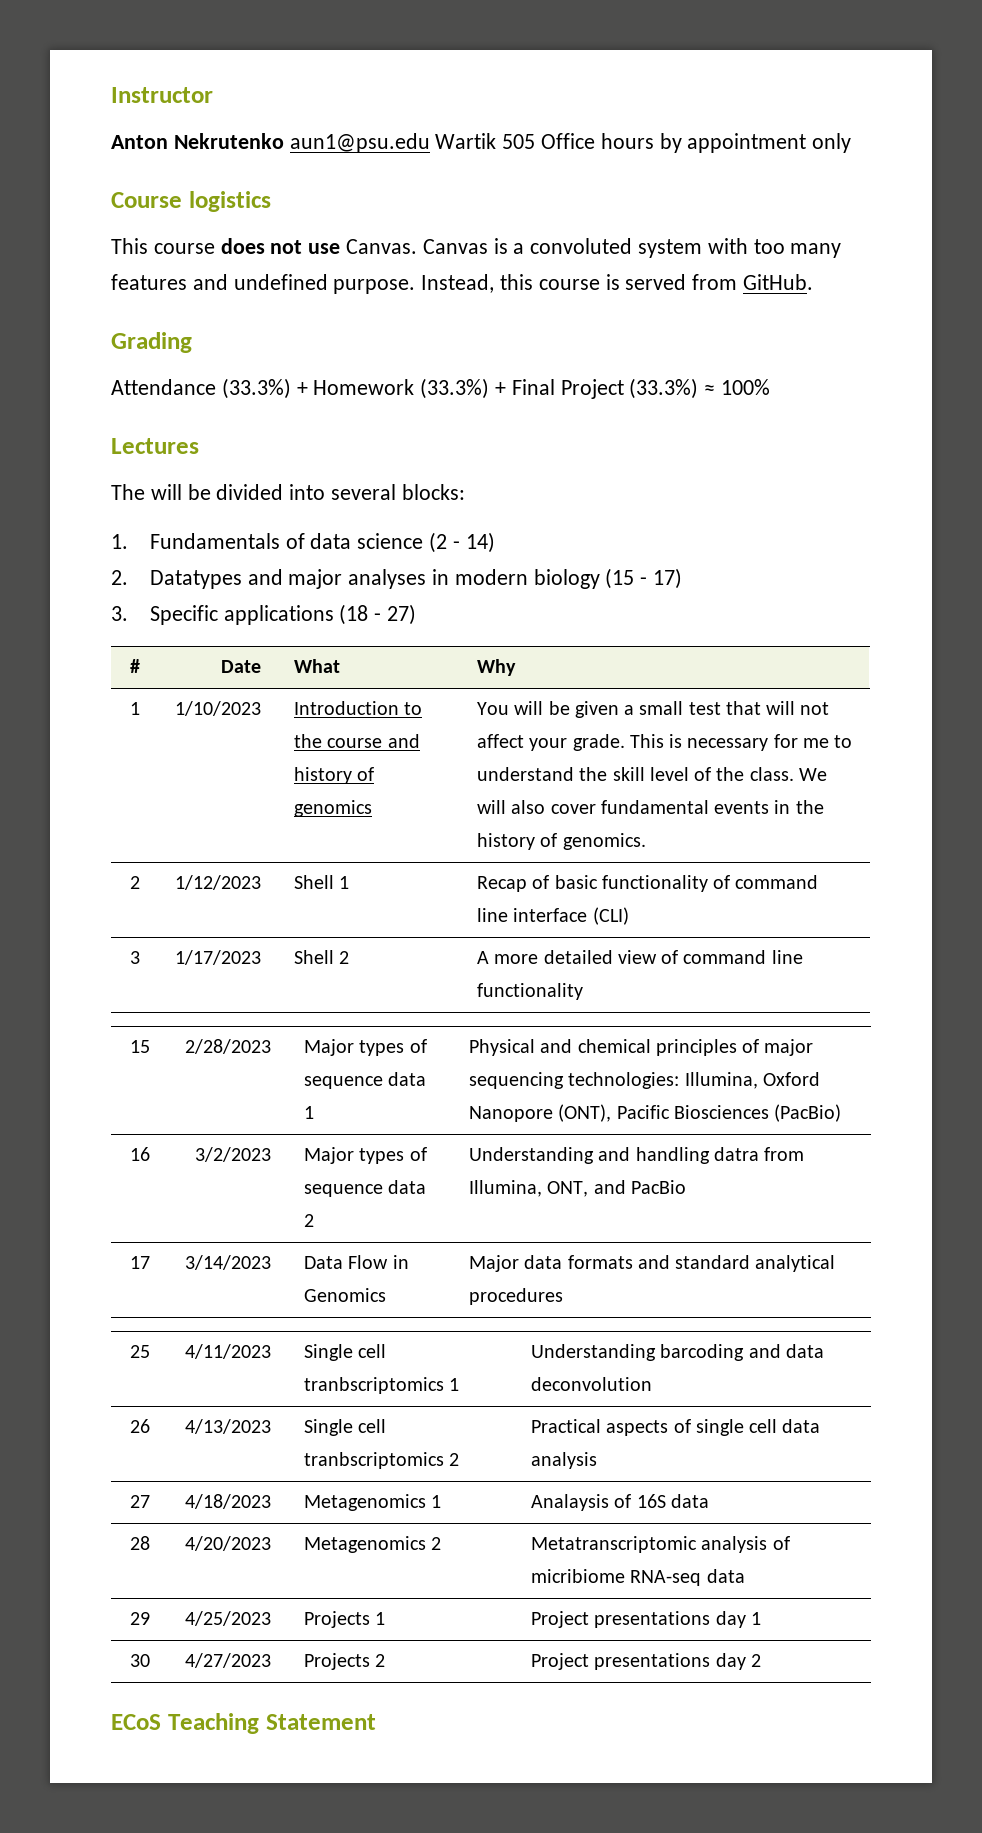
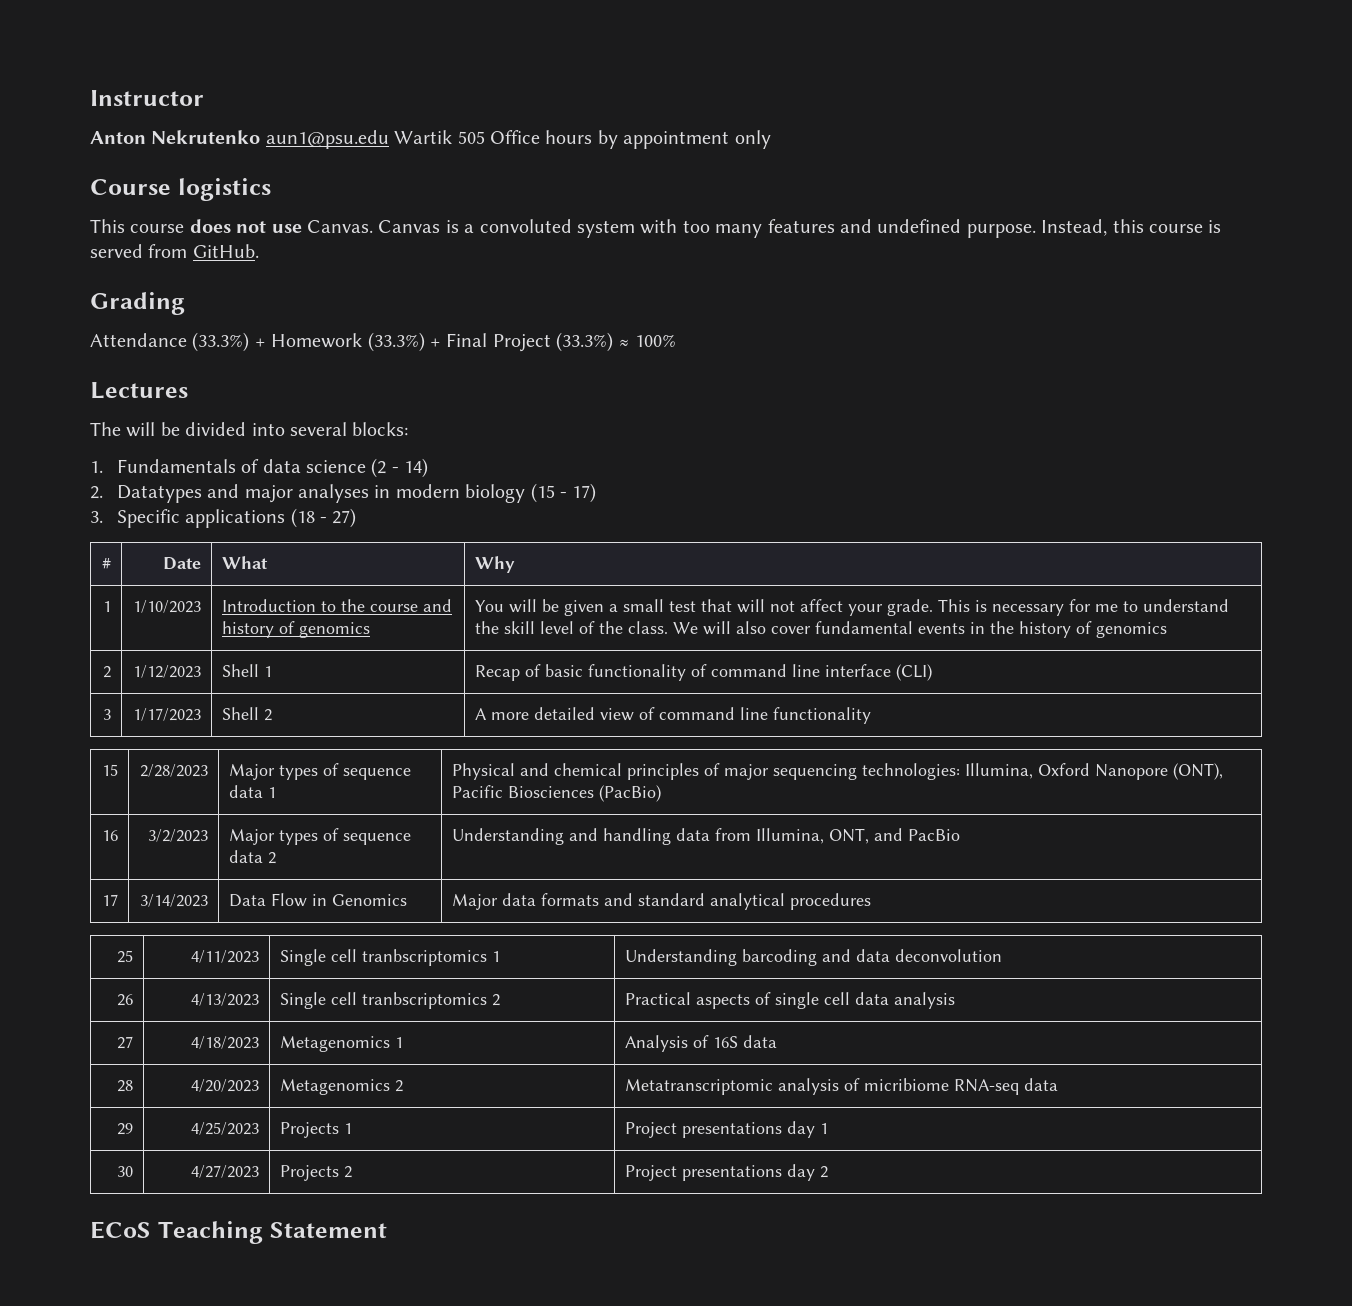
- We will also cover fundamental events in the history of genomics.
+ We will also cover fundamental events in the history of genomics
- 16 | 3/2/2023 | Major types of sequence data 2 | Understanding and handling datra from Illumina, ONT, and PacBio
+ 16 | 3/2/2023 | Major types of sequence data 2 | Understanding and handling data from Illumina, ONT, and PacBio
- 27 | 4/18/2023 | Metagenomics 1 | Analaysis of 16S data
+ 27 | 4/18/2023 | Metagenomics 1 | Analysis of 16S data

